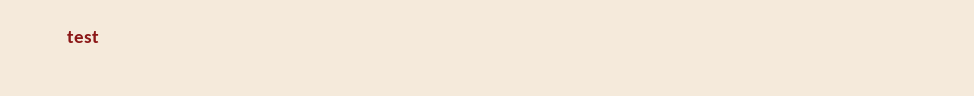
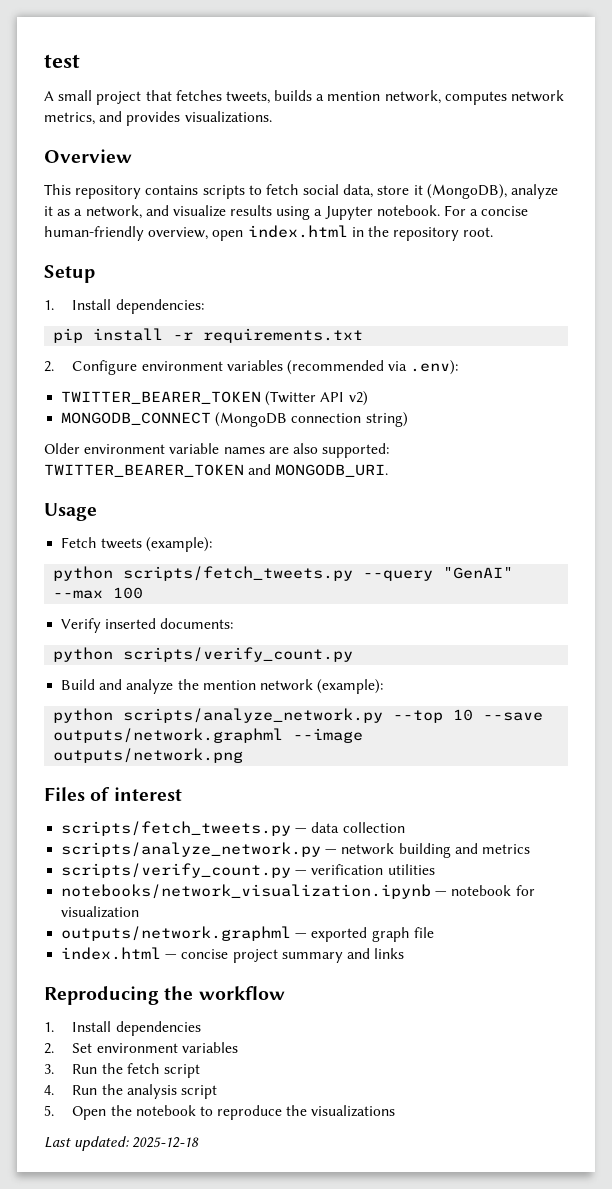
+ A small project that fetches tweets, builds a mention network, computes network metrics, and provides visualizations.
+ Overview
+ This repository contains scripts to fetch social data, store it (MongoDB), analyze it as a network, and visualize results using a Jupyter notebook. For a concise human-friendly overview, open index.html in the repository root.
+ Setup
+ 1. Install dependencies:
+ pip install -r requirements.txt
+ 2. Configure environment variables (recommended via .env):
+ TWITTER_BEARER_TOKEN (Twitter API v2)
+ MONGODB_CONNECT (MongoDB connection string)
+ Older environment variable names are also supported: TWITTER_BEARER_TOKEN and MONGODB_URI.
+ Usage
+ Fetch tweets (example):
+ python scripts/fetch_tweets.py --query "GenAI" --max 100
+ Verify inserted documents:
+ python scripts/verify_count.py
+ Build and analyze the mention network (example):
+ python scripts/analyze_network.py --top 10 --save outputs/network.graphml --image outputs/network.png
+ Files of interest
+ scripts/fetch_tweets.py — data collection
+ scripts/analyze_network.py — network building and metrics
+ scripts/verify_count.py — verification utilities
+ notebooks/network_visualization.ipynb — notebook for visualization
+ outputs/network.graphml — exported graph file
+ index.html — concise project summary and links
+ Reproducing the workflow
+ 1. Install dependencies
+ 2. Set environment variables
+ 3. Run the fetch script
+ 4. Run the analysis script
+ 5. Open the notebook to reproduce the visualizations
+ Last updated: 2025-12-18

